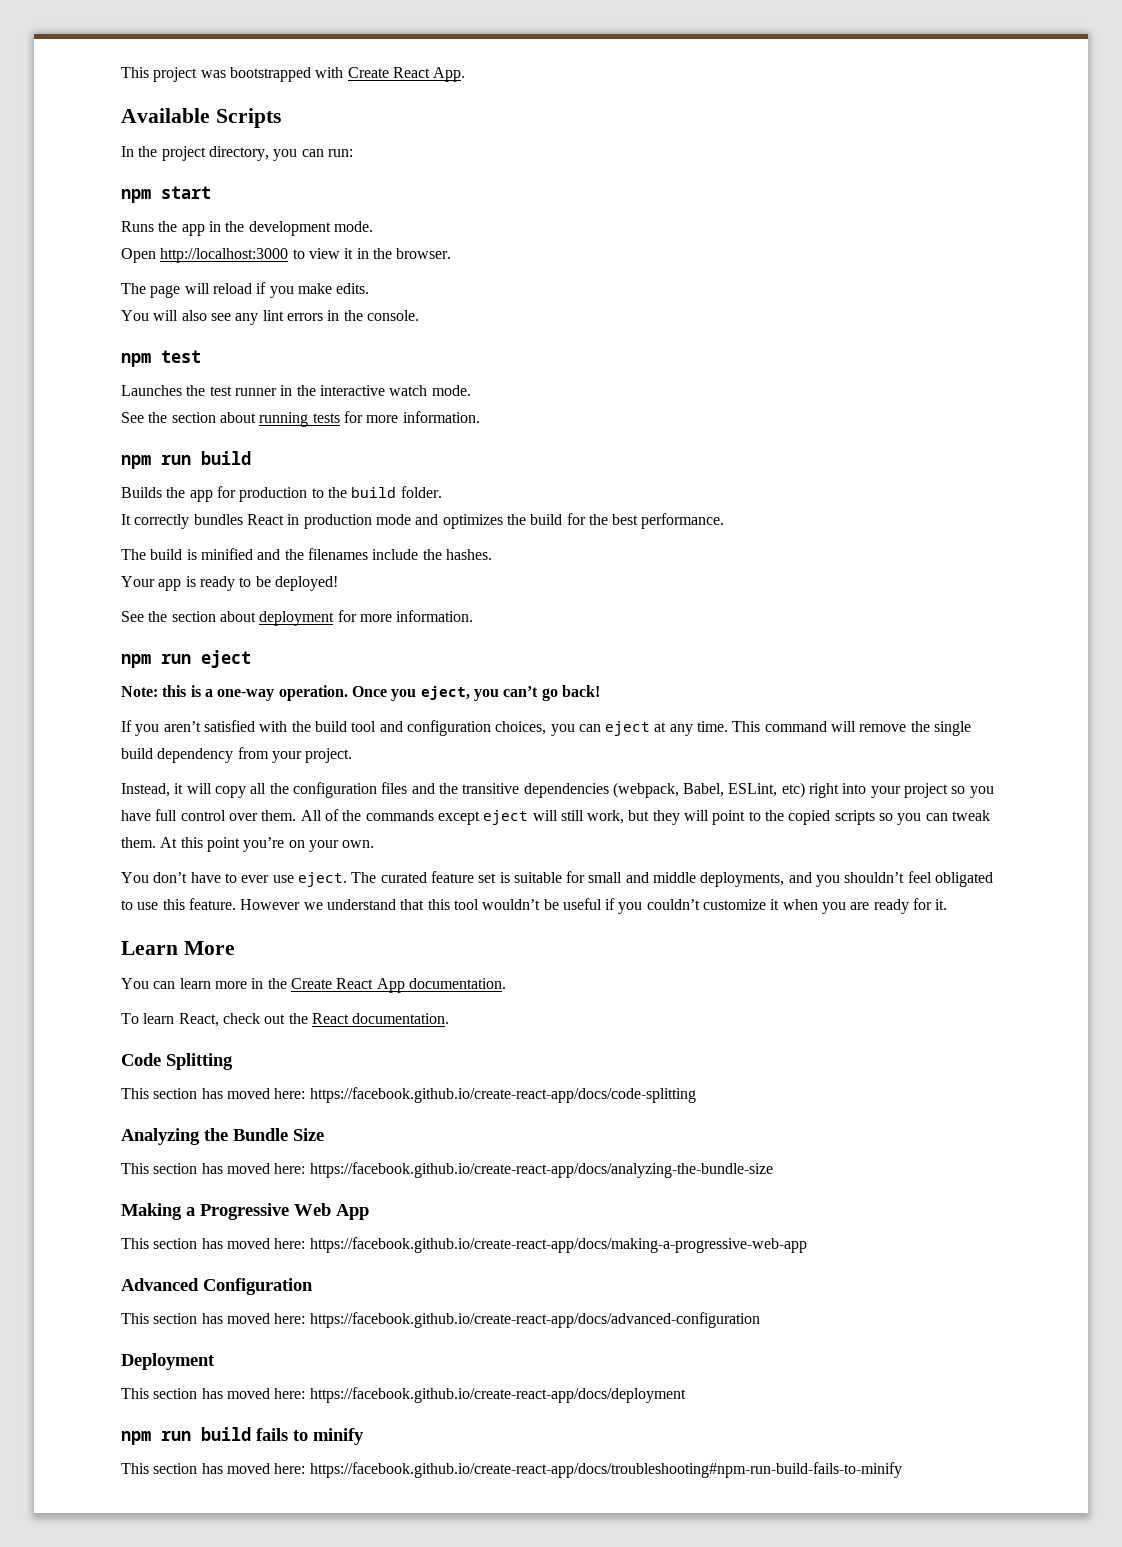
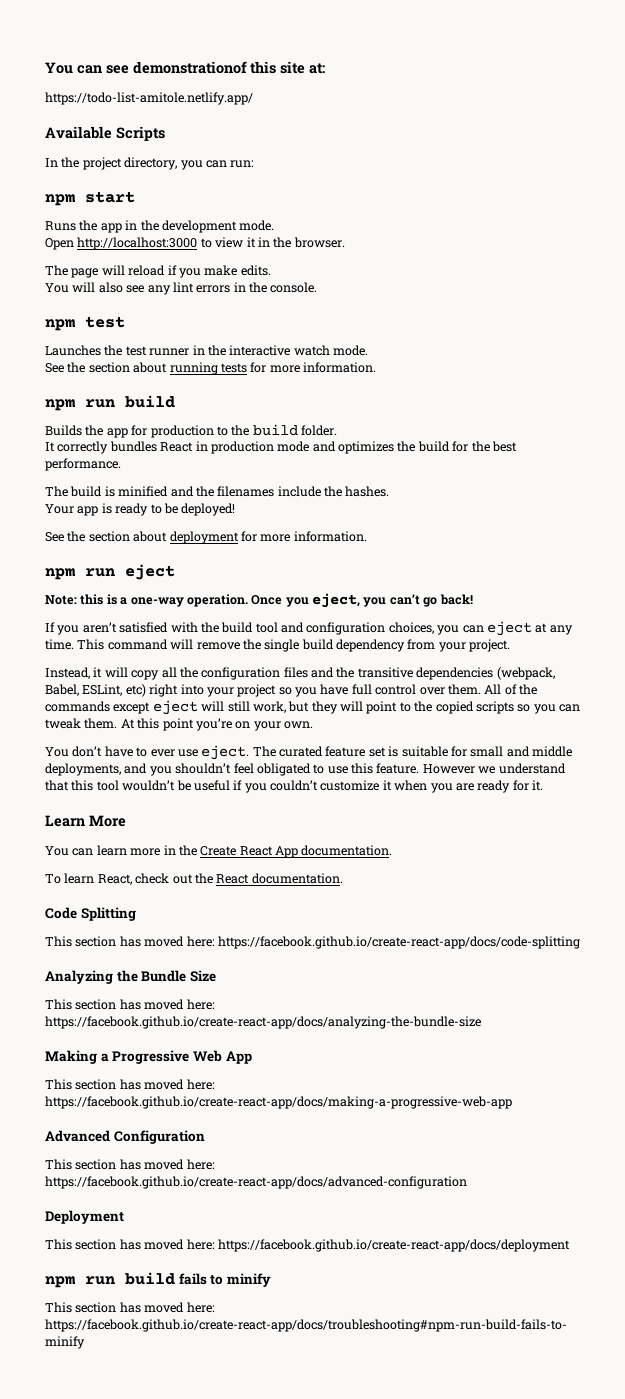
- This project was bootstrapped with Create React App.
+ You can see demonstrationof this site at:
+ https://todo-list-amitole.netlify.app/

